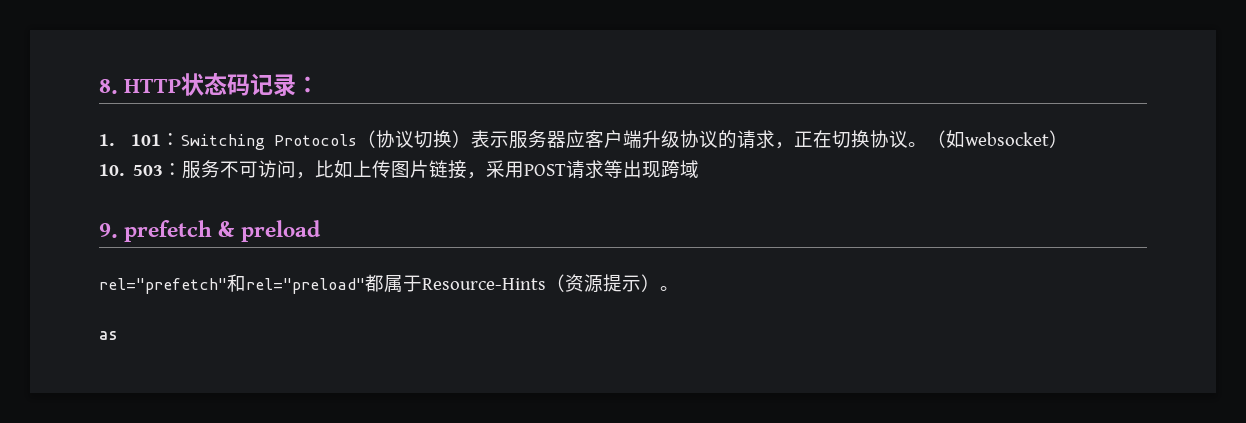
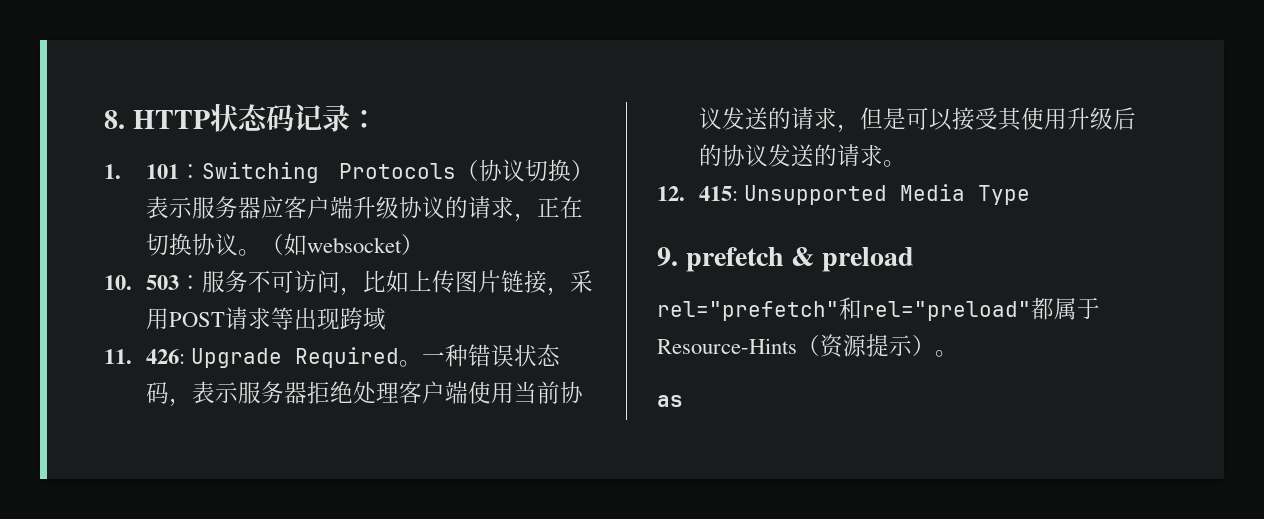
+ 11. 426: Upgrade Required。一种错误状态码，表示服务器拒绝处理客户端使用当前协议发送的请求，但是可以接受其使用升级后的协议发送的请求。
+ 12. 415: Unsupported Media Type

